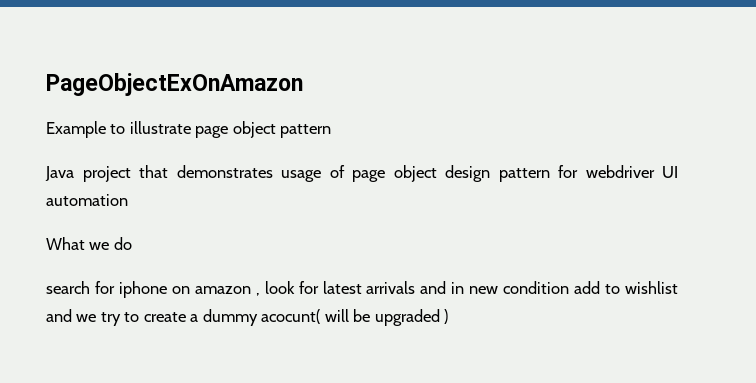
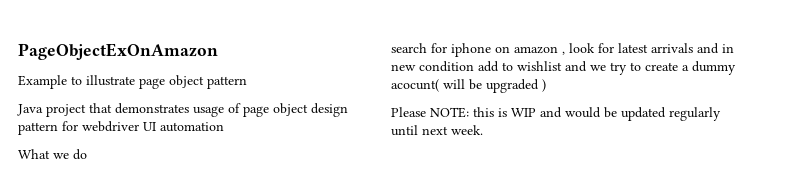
+ Please NOTE: this is WIP and would be updated regularly until next week.

